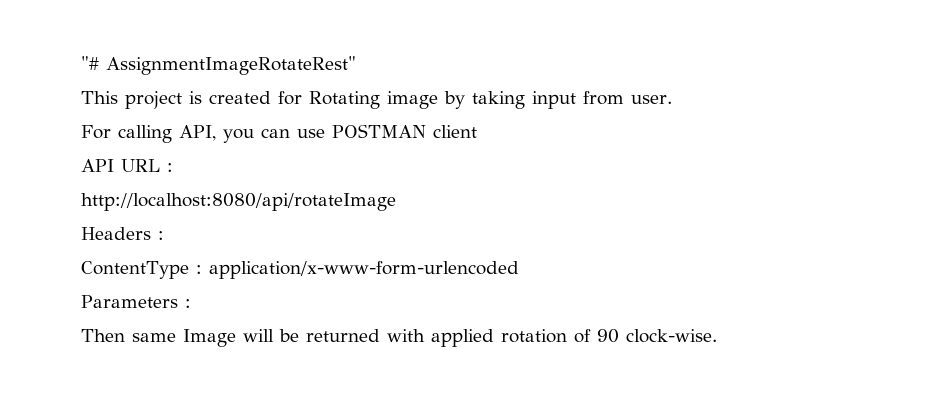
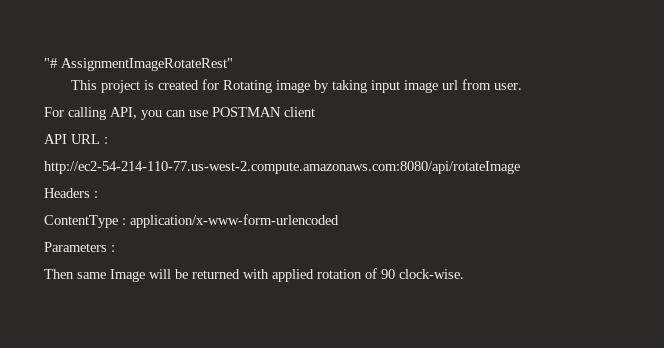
- This project is created for Rotating image by taking input from user.
+ This project is created for Rotating image by taking input image url from user.
- http://localhost:8080/api/rotateImage
+ http://ec2-54-214-110-77.us-west-2.compute.amazonaws.com:8080/api/rotateImage

